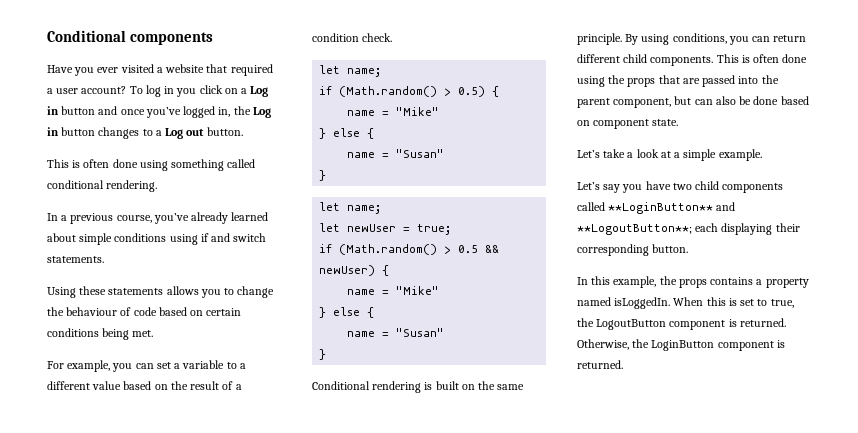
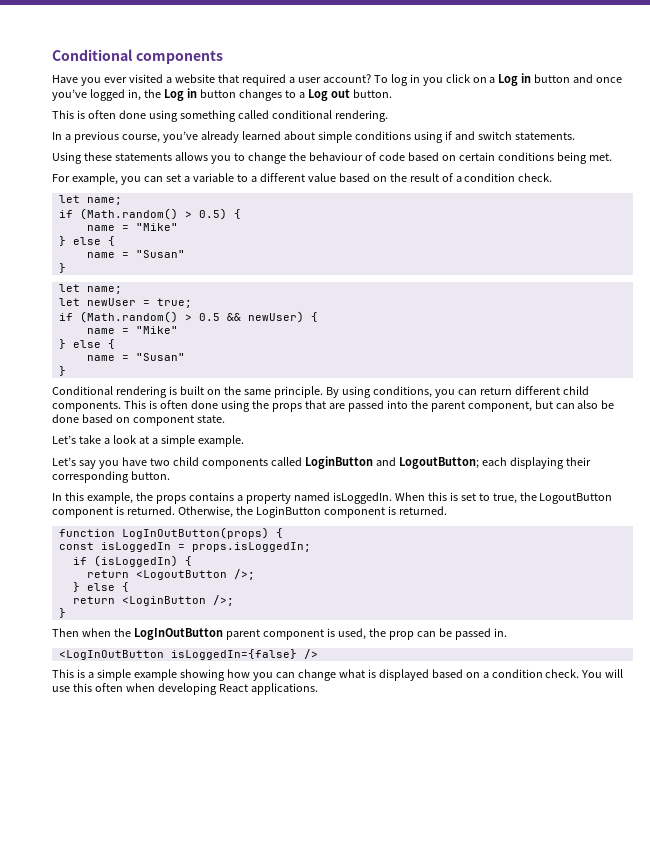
- Let’s say you have two child components called **LoginButton** and **LogoutButton**; each displaying their corresponding button.
+ Let’s say you have two child components called LoginButton and LogoutButton; each displaying their corresponding button.
+ function LogInOutButton(props) {
+ const isLoggedIn = props.isLoggedIn;
+ if (isLoggedIn) {
+ return <LogoutButton />;
+ } else {
+ return <LoginButton />;
+ }
+ Then when the LogInOutButton parent component is used, the prop can be passed in.
+ <LogInOutButton isLoggedIn={false} />
+ This is a simple example showing how you can change what is displayed based on a condition check. You will use this often when developing React applications.

